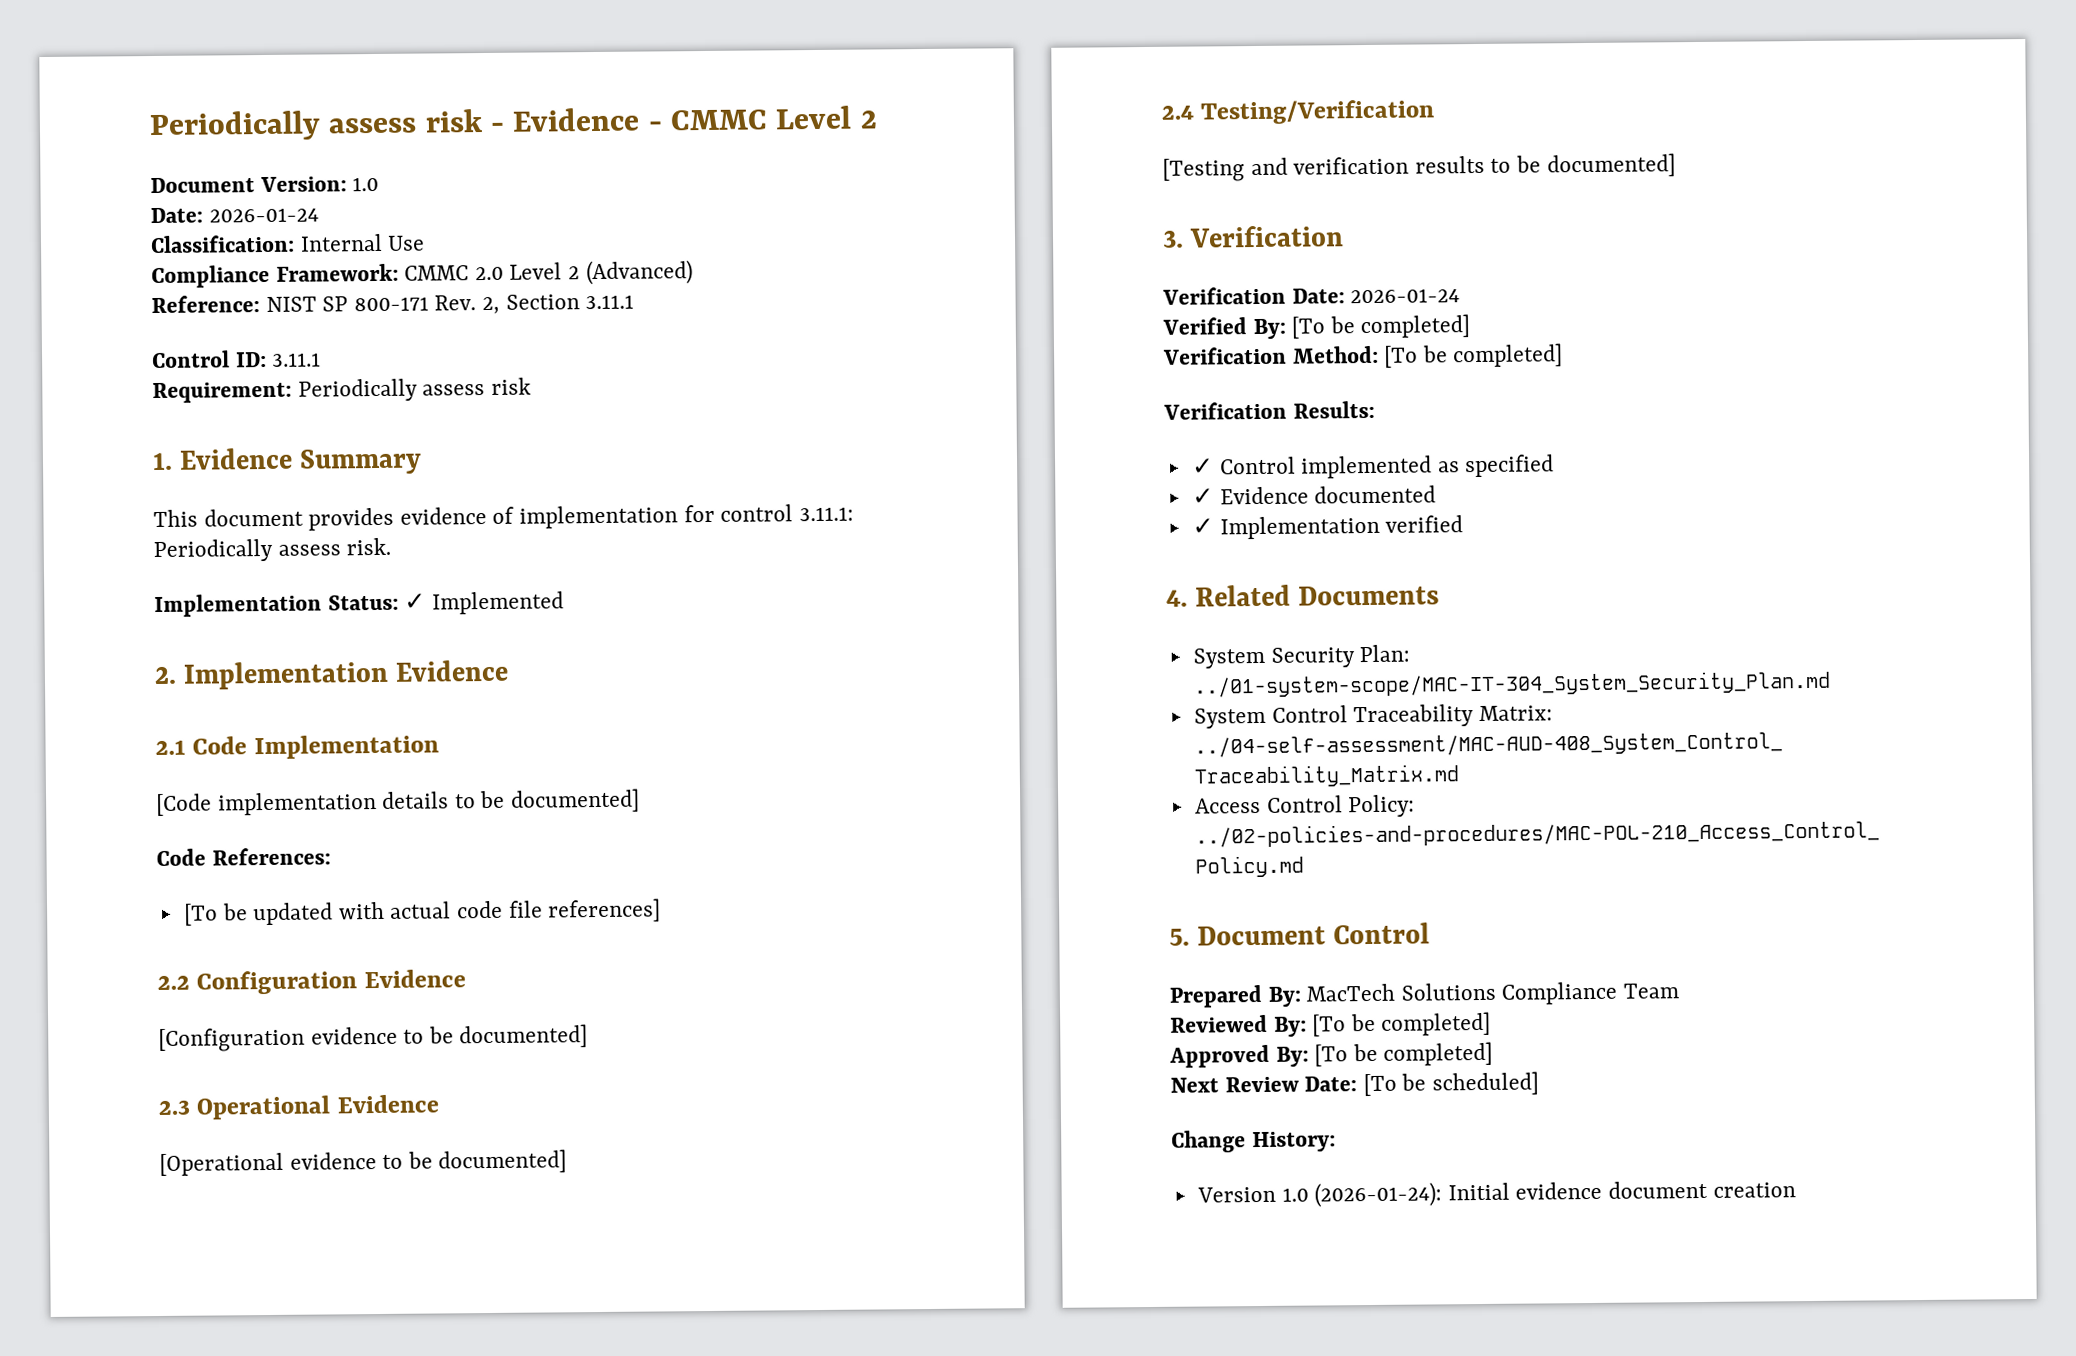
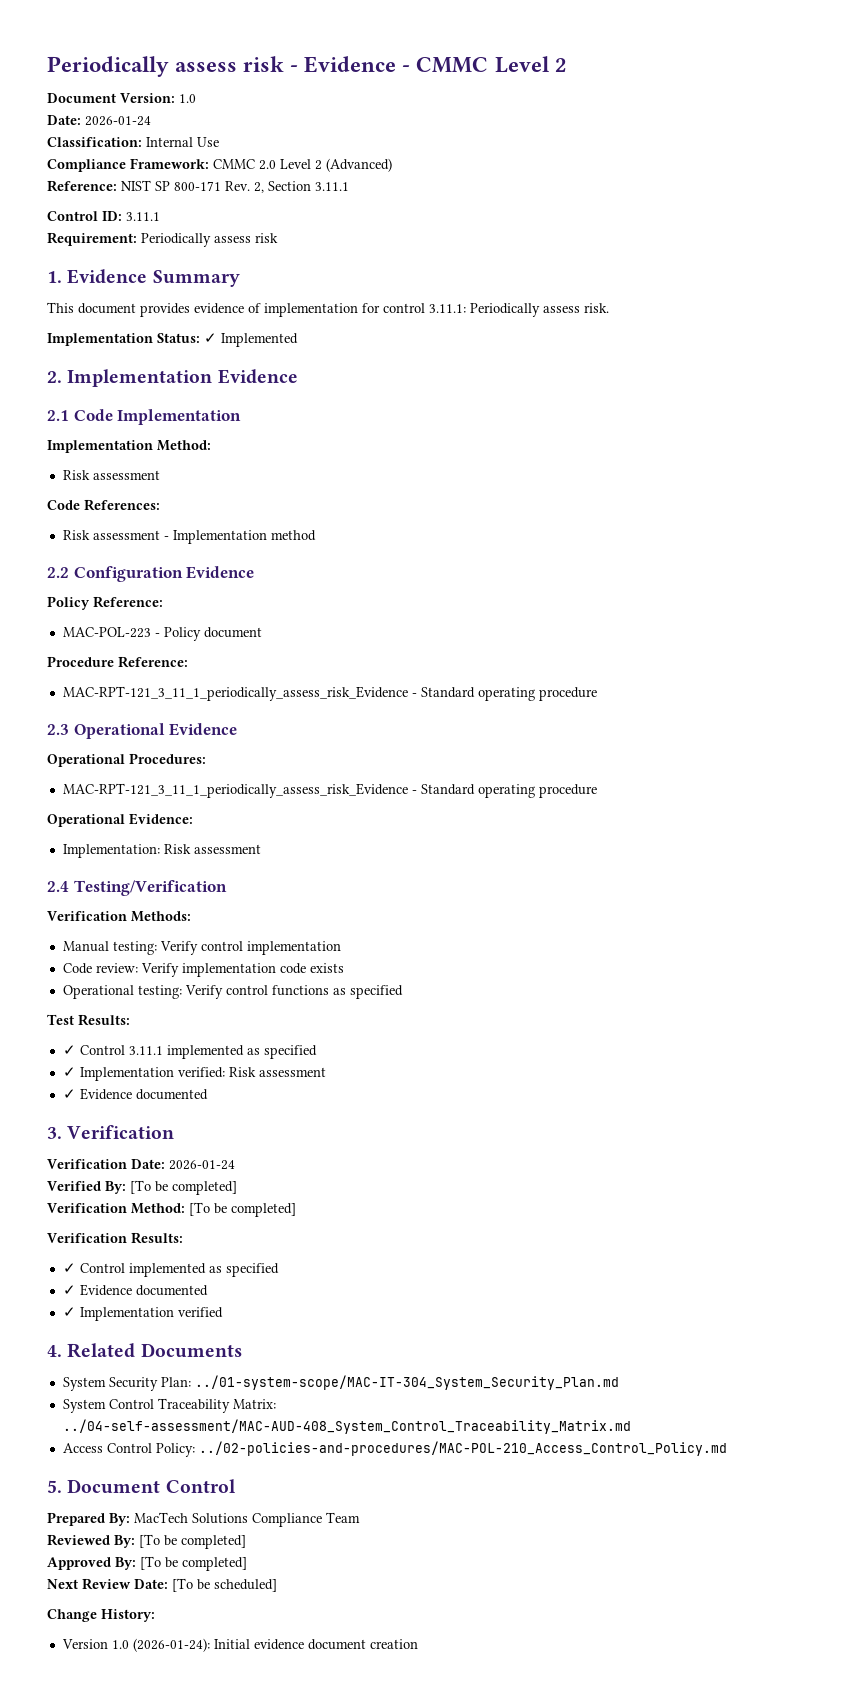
- [Code implementation details to be documented]
+ Implementation Method:
+ Risk assessment
  Code References:
- [To be updated with actual code file references]
+ Risk assessment - Implementation method
  2.2 Configuration Evidence
- [Configuration evidence to be documented]
+ Policy Reference:
+ MAC-POL-223 - Policy document
+ Procedure Reference:
+ MAC-RPT-121_3_11_1_periodically_assess_risk_Evidence - Standard operating procedure
  2.3 Operational Evidence
- [Operational evidence to be documented]
+ Operational Procedures:
+ MAC-RPT-121_3_11_1_periodically_assess_risk_Evidence - Standard operating procedure
+ Operational Evidence:
+ Implementation: Risk assessment
  2.4 Testing/Verification
- [Testing and verification results to be documented]
+ Verification Methods:
+ Manual testing: Verify control implementation
+ Code review: Verify implementation code exists
+ Operational testing: Verify control functions as specified
+ Test Results:
+ ✓ Control 3.11.1 implemented as specified
+ ✓ Implementation verified: Risk assessment
+ ✓ Evidence documented

